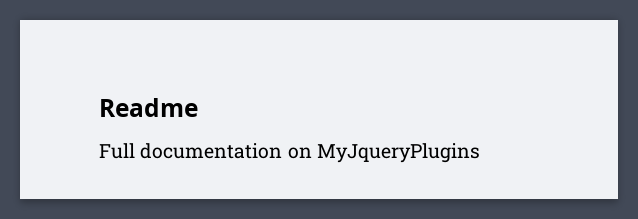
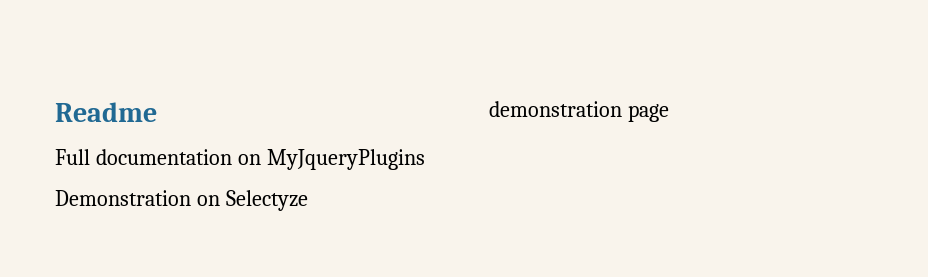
+ Demonstration on Selectyze demonstration page

